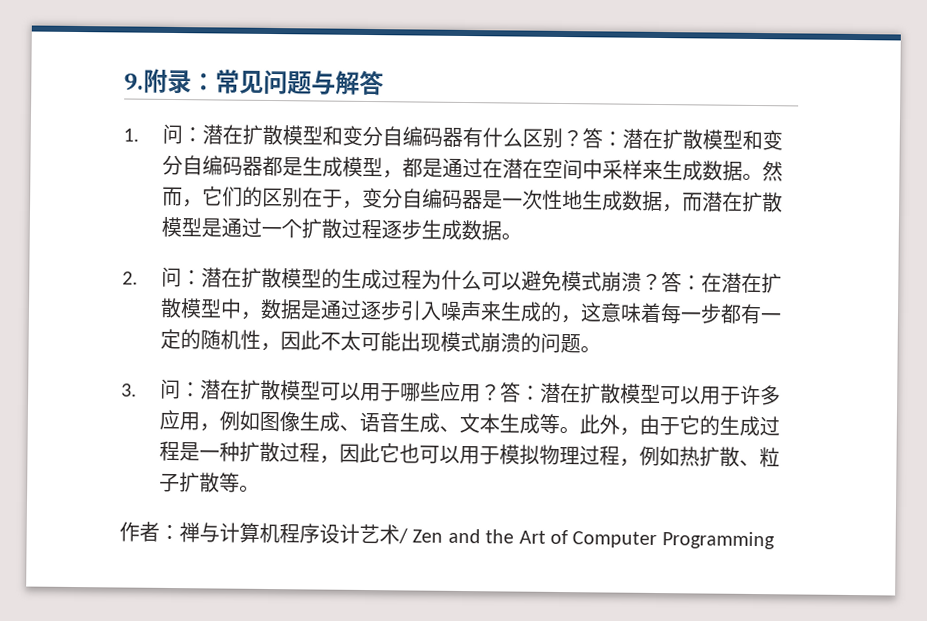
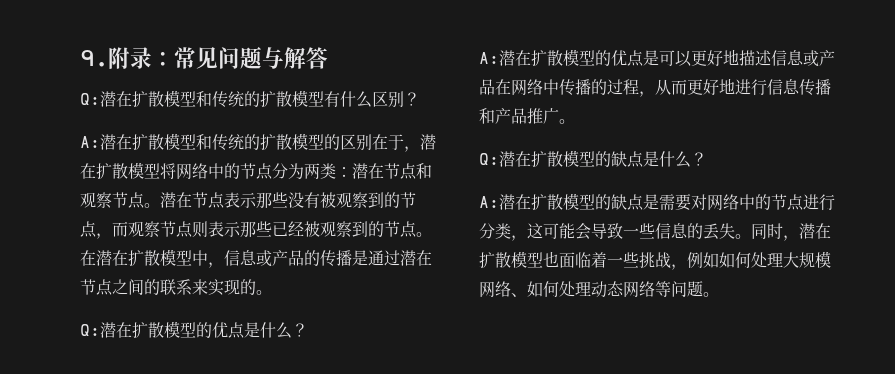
- 1.问：潜在扩散模型和变分自编码器有什么区别？答：潜在扩散模型和变分自编码器都是生成模型，都是通过在潜在空间中采样来生成数据。然而，它们的区别在于，变分自编码器是一次性地生成数据，而潜在扩散模型是通过一个扩散过程逐步生成数据。
- 2.问：潜在扩散模型的生成过程为什么可以避免模式崩溃？答：在潜在扩散模型中，数据是通过逐步引入噪声来生成的，这意味着每一步都有一定的随机性，因此不太可能出现模式崩溃的问题。
- 3.问：潜在扩散模型可以用于哪些应用？答：潜在扩散模型可以用于许多应用，例如图像生成、语音生成、文本生成等。此外，由于它的生成过程是一种扩散过程，因此它也可以用于模拟物理过程，例如热扩散、粒子扩散等。
- 作者：禅与计算机程序设计艺术/ Zen and the Art of Computer Programming
+ Q:潜在扩散模型和传统的扩散模型有什么区别？
+ A:潜在扩散模型和传统的扩散模型的区别在于，潜在扩散模型将网络中的节点分为两类：潜在节点和观察节点。潜在节点表示那些没有被观察到的节点，而观察节点则表示那些已经被观察到的节点。在潜在扩散模型中，信息或产品的传播是通过潜在节点之间的联系来实现的。
+ Q:潜在扩散模型的优点是什么？
+ A:潜在扩散模型的优点是可以更好地描述信息或产品在网络中传播的过程，从而更好地进行信息传播和产品推广。
+ Q:潜在扩散模型的缺点是什么？
+ A:潜在扩散模型的缺点是需要对网络中的节点进行分类，这可能会导致一些信息的丢失。同时，潜在扩散模型也面临着一些挑战，例如如何处理大规模网络、如何处理动态网络等问题。

